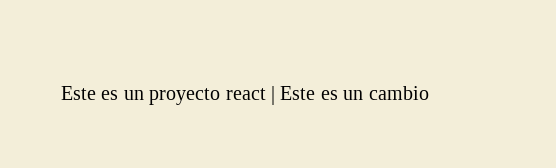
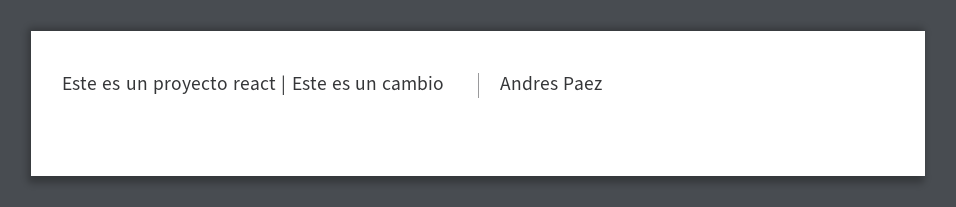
- Este es un proyecto react | Este es un cambio
+ Este es un proyecto react | Este es un cambio Andres Paez

